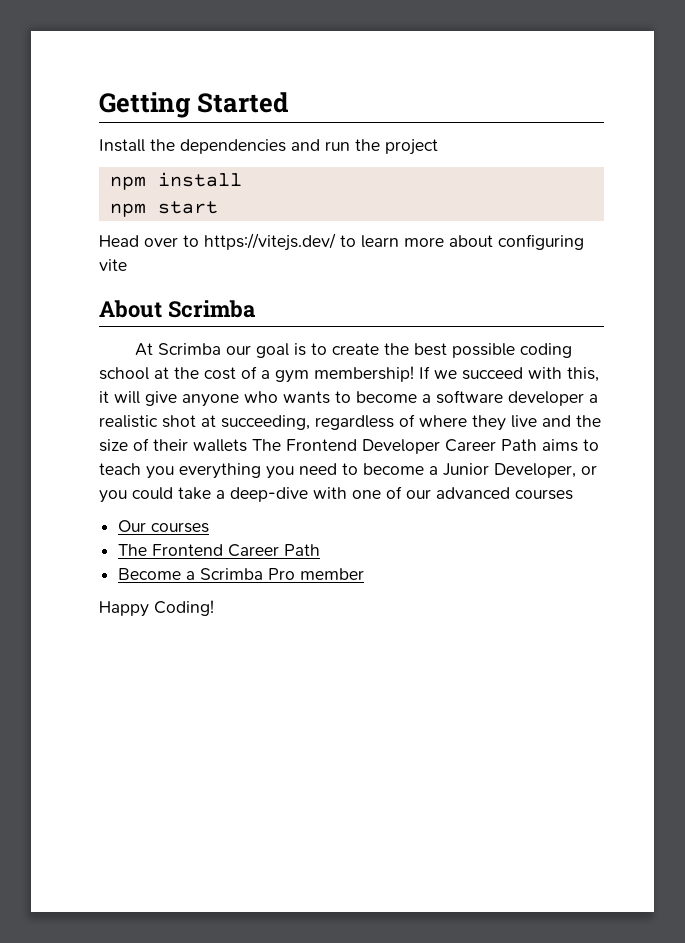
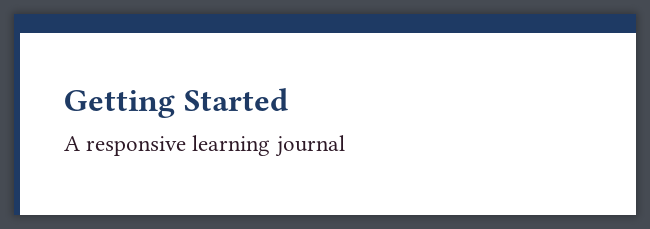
- Install the dependencies and run the project
- npm install
- npm start
- Head over to https://vitejs.dev/ to learn more about configuring vite
- About Scrimba
- At Scrimba our goal is to create the best possible coding school at the cost of a gym membership! If we succeed with this, it will give anyone who wants to become a software developer a realistic shot at succeeding, regardless of where they live and the size of their wallets The Frontend Developer Career Path aims to teach you everything you need to become a Junior Developer, or you could take a deep-dive with one of our advanced courses
- Our courses
- The Frontend Career Path
- Become a Scrimba Pro member
- Happy Coding!
+ A responsive learning journal

